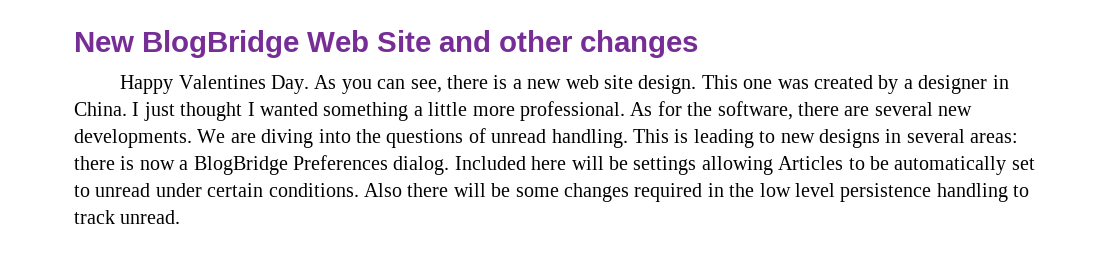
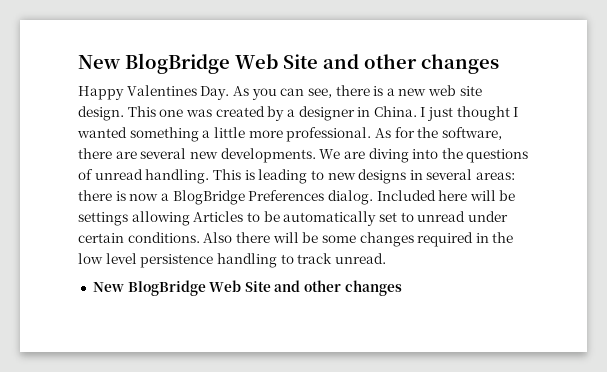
  Also there will be some changes required in the low level persistence handling to track unread.
+ New BlogBridge Web Site and other changes

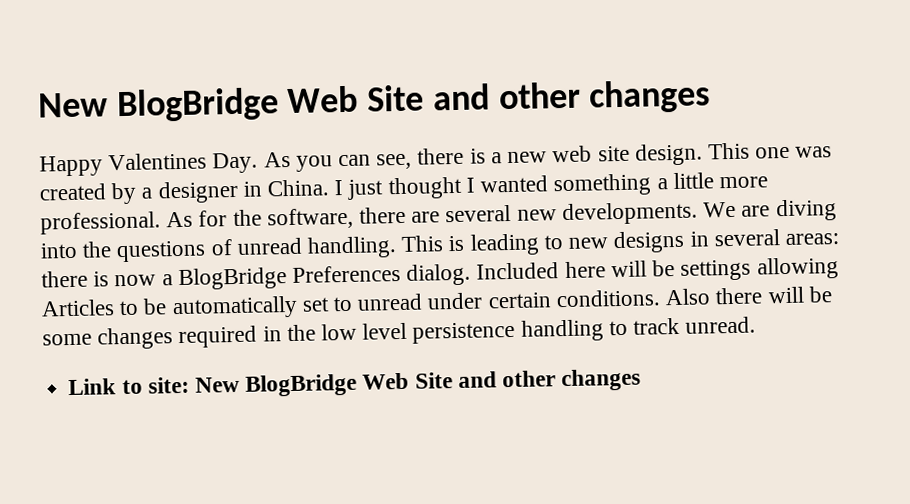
  Also there will be some changes required in the low level persistence handling to track unread.
- New BlogBridge Web Site and other changes
+ Link to site: New BlogBridge Web Site and other changes

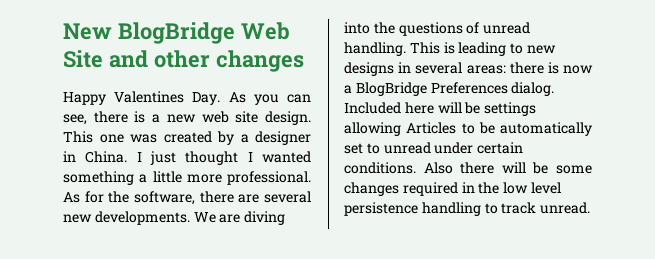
- Link to site: New BlogBridge Web Site and other changes

